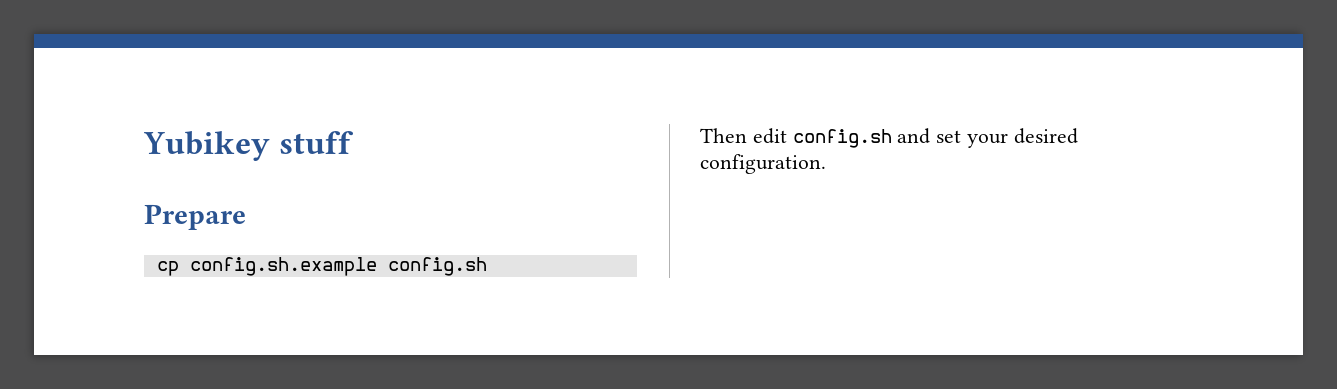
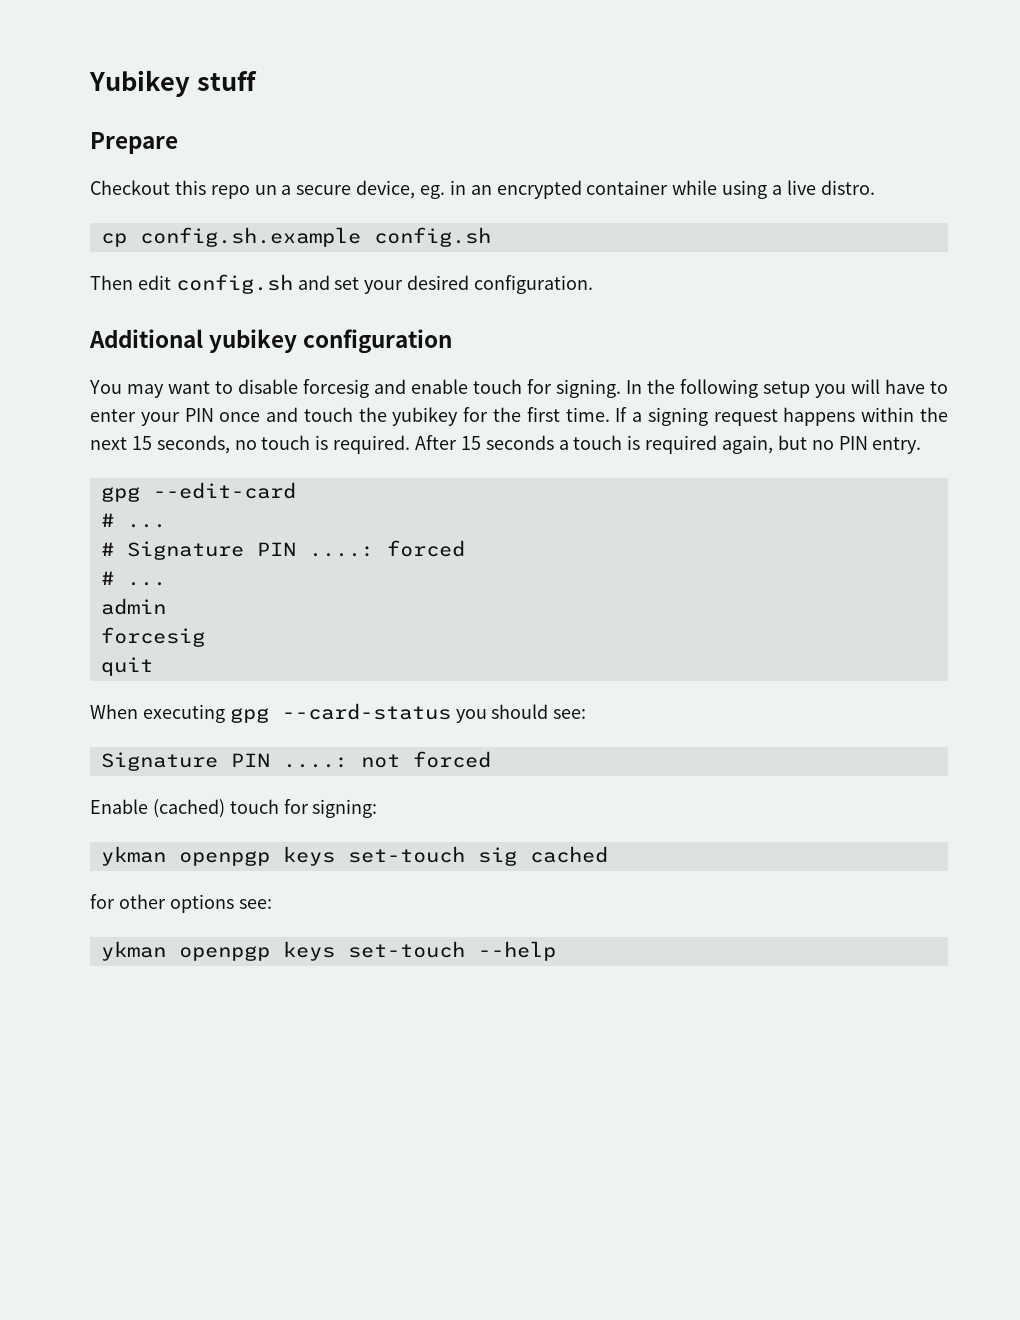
+ Checkout this repo un a secure device, eg. in an encrypted container while using a live distro.
+ Additional yubikey configuration
+ You may want to disable forcesig and enable touch for signing. In the following setup you will have to enter your PIN once and touch the yubikey for the first time. If a signing request happens within the next 15 seconds, no touch is required. After 15 seconds a touch is required again, but no PIN entry.
+ gpg --edit-card
+ # ...
+ # Signature PIN ....: forced
+ # ...
+ admin
+ forcesig
+ quit
+ When executing gpg --card-status you should see:
+ Signature PIN ....: not forced
+ Enable (cached) touch for signing:
+ ykman openpgp keys set-touch sig cached
+ for other options see:
+ ykman openpgp keys set-touch --help

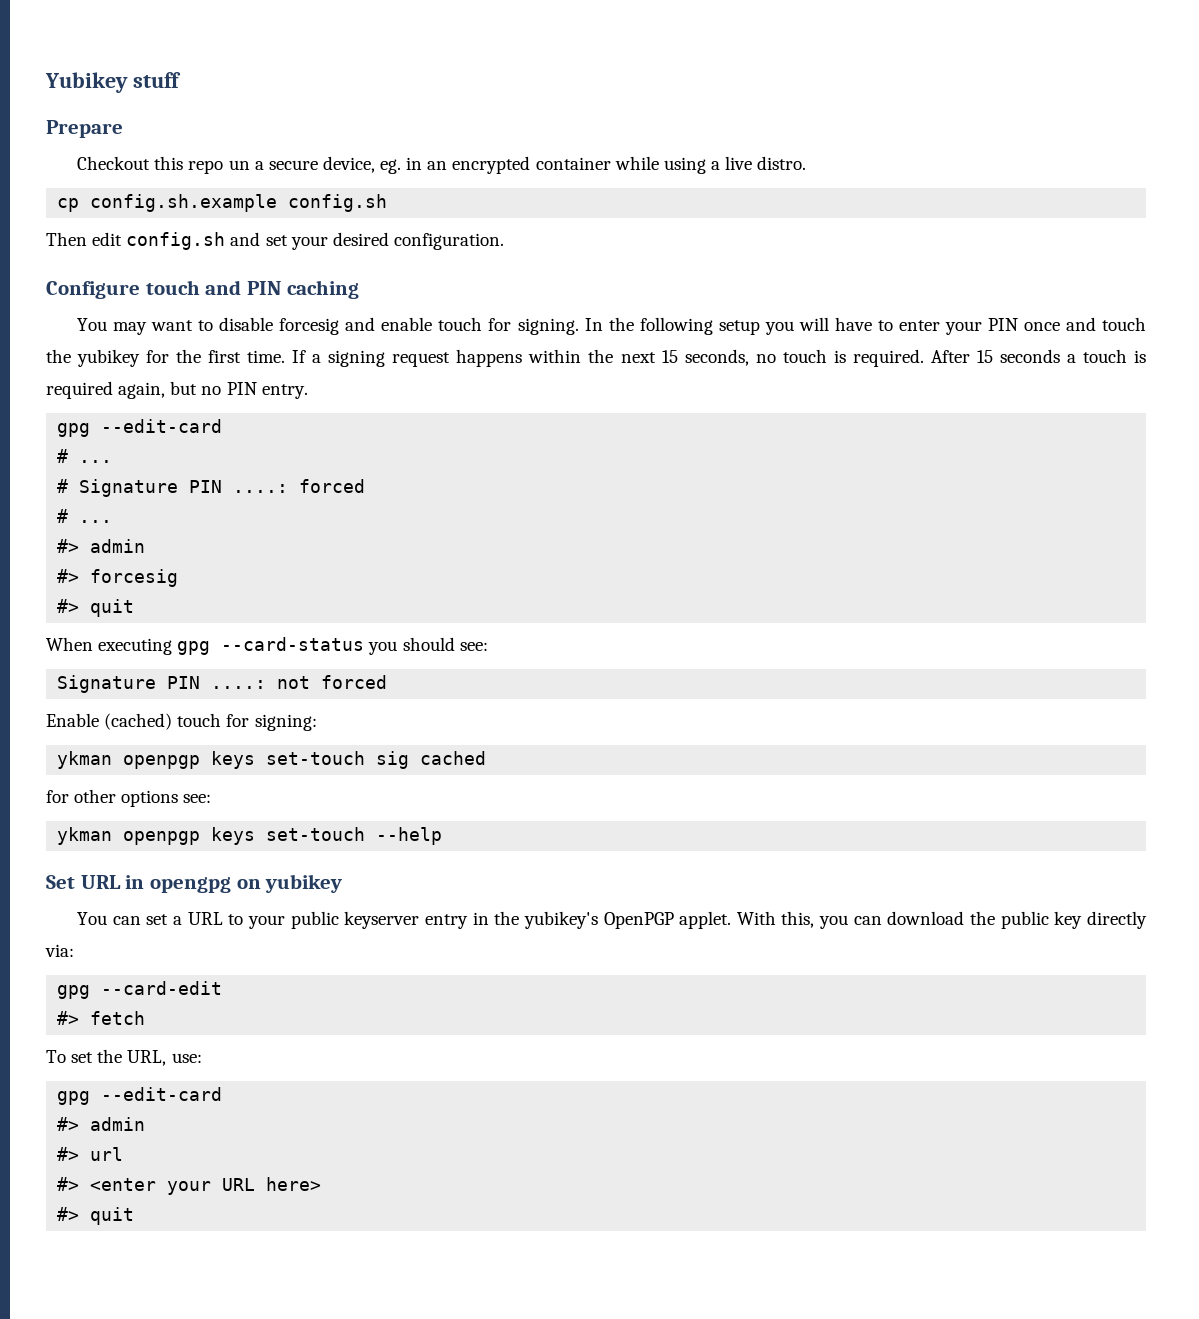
- Additional yubikey configuration
+ Configure touch and PIN caching
  # Signature PIN ....: forced
  # ...
- admin
- forcesig
- quit
+ #> admin
+ #> forcesig
+ #> quit
+ Set URL in opengpg on yubikey
+ You can set a URL to your public keyserver entry in the yubikey's OpenPGP applet. With this, you can download the public key directly via:
+ gpg --card-edit
+ #> fetch
+ To set the URL, use:
+ gpg --edit-card
+ #> admin
+ #> url
+ #> <enter your URL here>
+ #> quit

